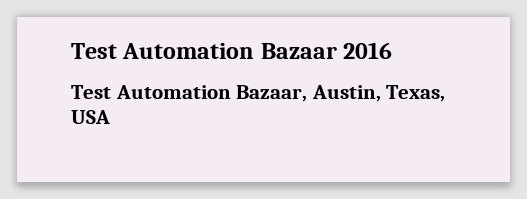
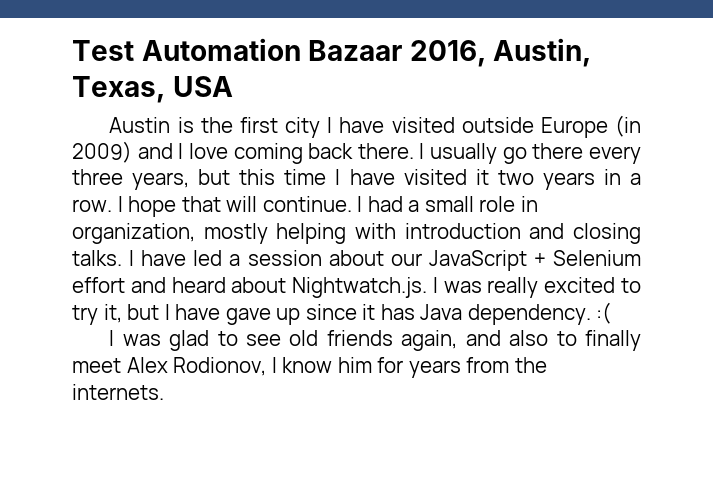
- Test Automation Bazaar 2016
- Test Automation Bazaar, Austin, Texas, USA
+ Test Automation Bazaar 2016, Austin, Texas, USA
+ Austin is the first city I have visited outside Europe (in 2009) and I love coming back there. I usually go there every three years, but this time I have visited it two years in a row. I hope that will continue. I had a small role in organization, mostly helping with introduction and closing talks. I have led a session about our JavaScript + Selenium effort and heard about Nightwatch.js. I was really excited to try it, but I have gave up since it has Java dependency. :(
+ I was glad to see old friends again, and also to finally meet Alex Rodionov, I know him for years from the internets.

